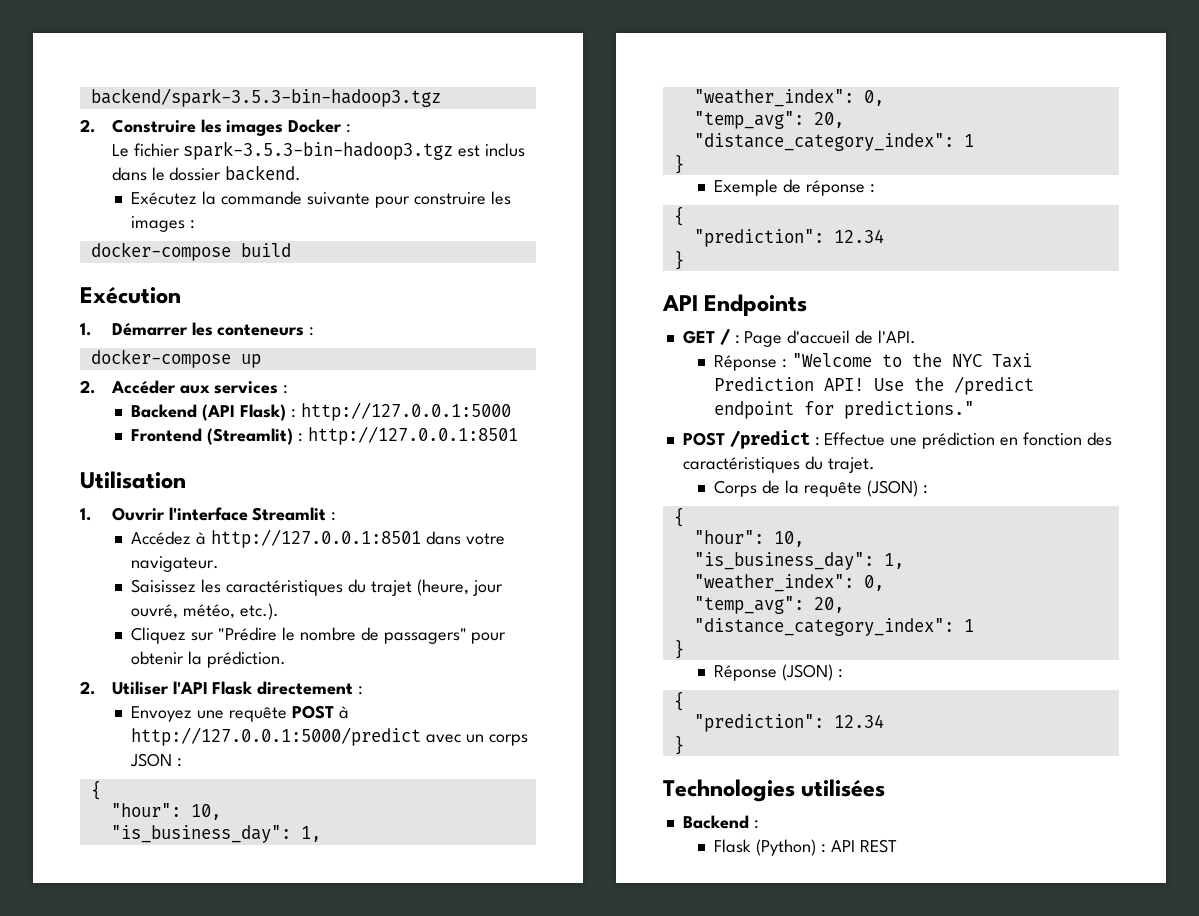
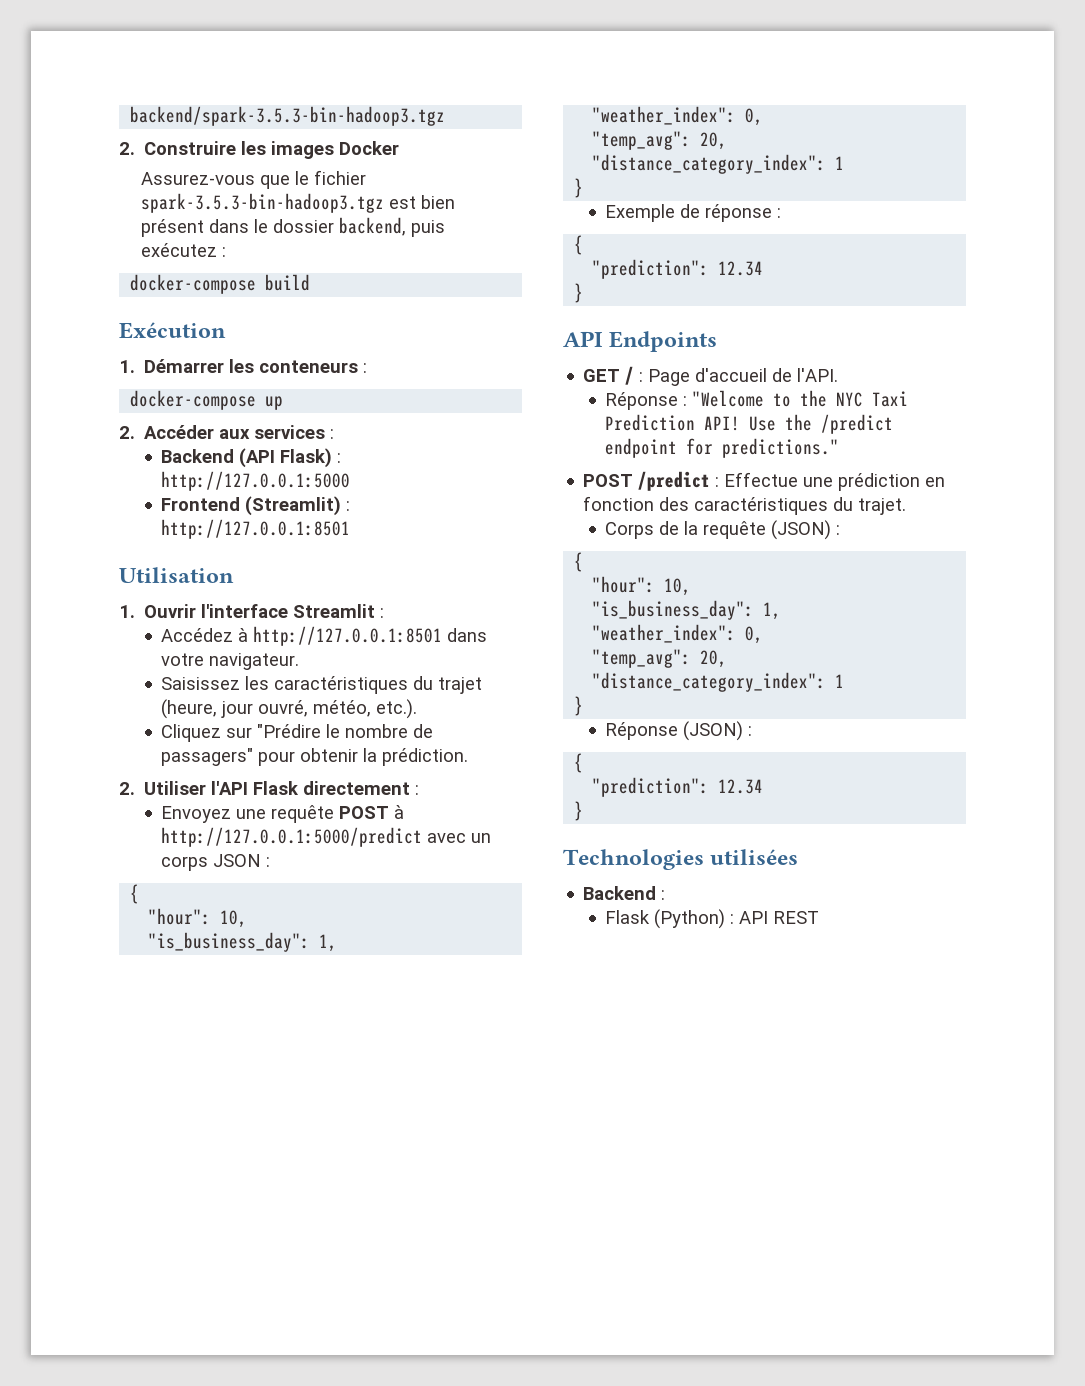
- 2. Construire les images Docker :
- Le fichier spark-3.5.3-bin-hadoop3.tgz est inclus dans le dossier backend.
- Exécutez la commande suivante pour construire les images :
+ 2. Construire les images Docker
+ Assurez-vous que le fichier spark-3.5.3-bin-hadoop3.tgz est bien présent dans le dossier backend, puis exécutez :

